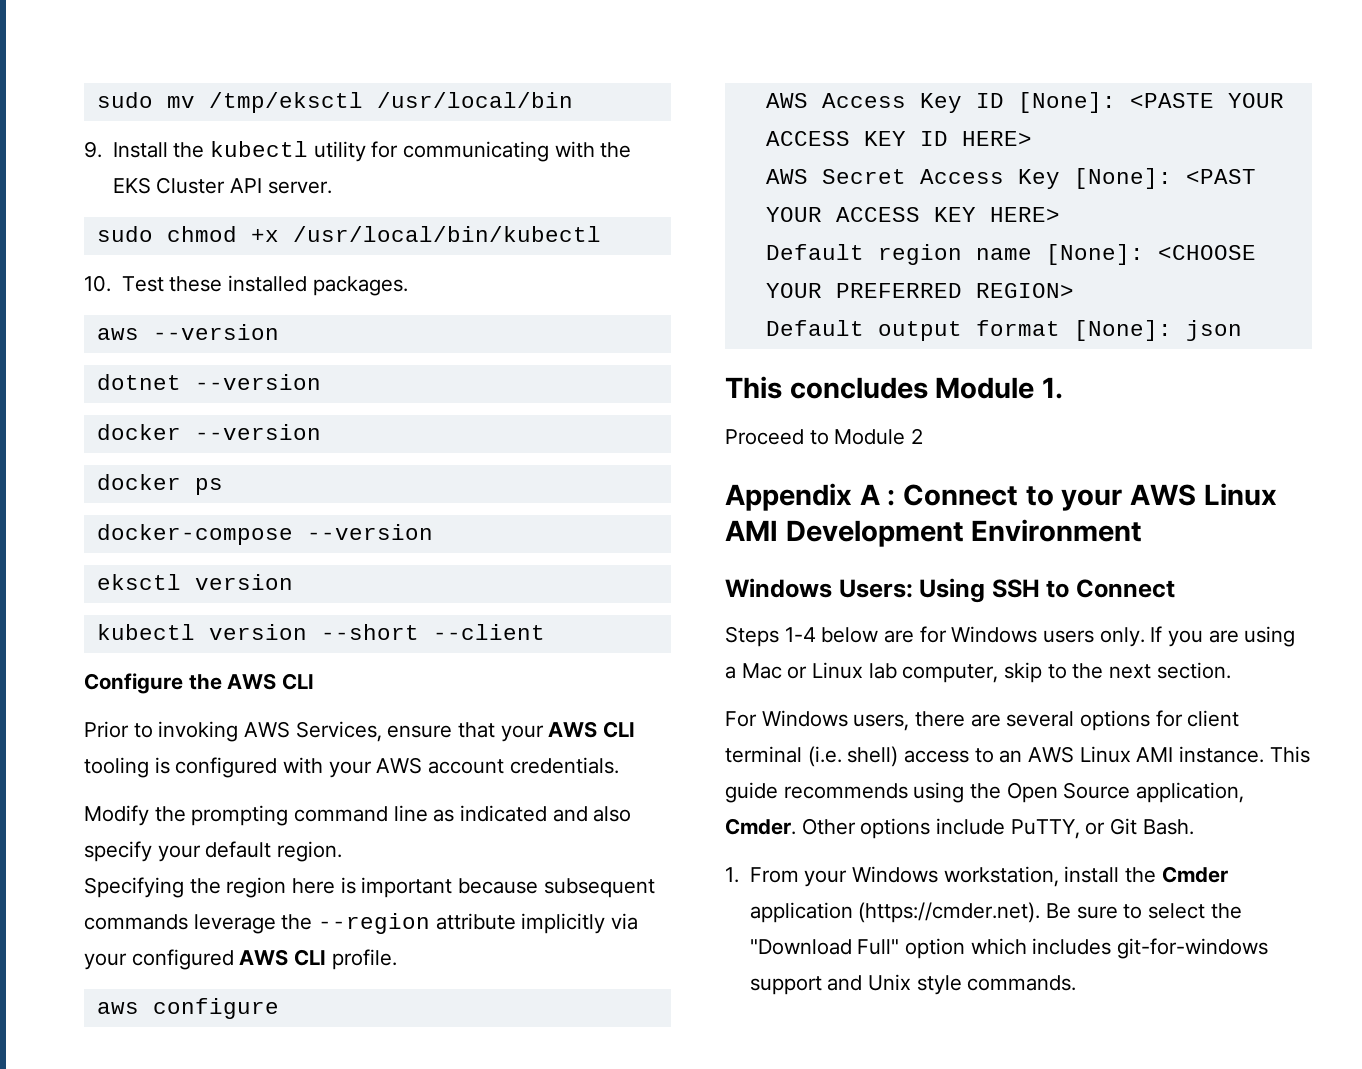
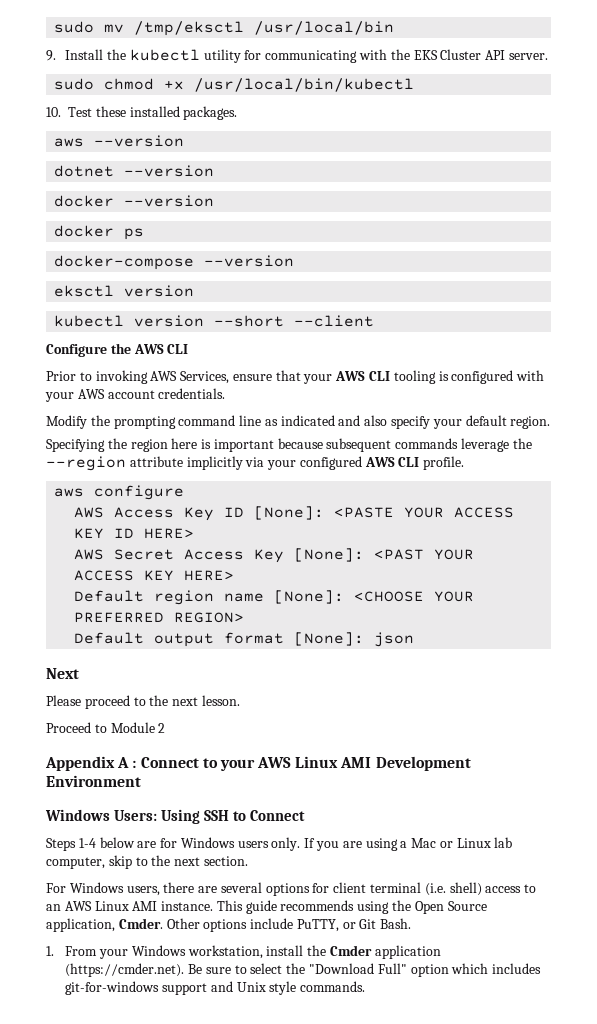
- This concludes Module 1.
+ Next
+ Please proceed to the next lesson.

